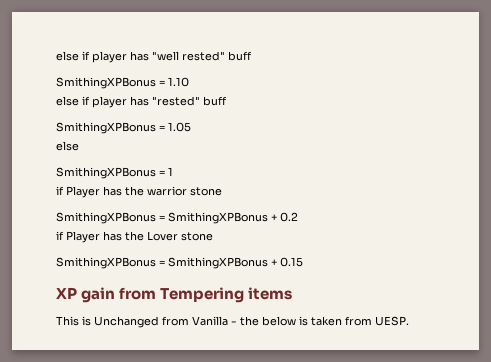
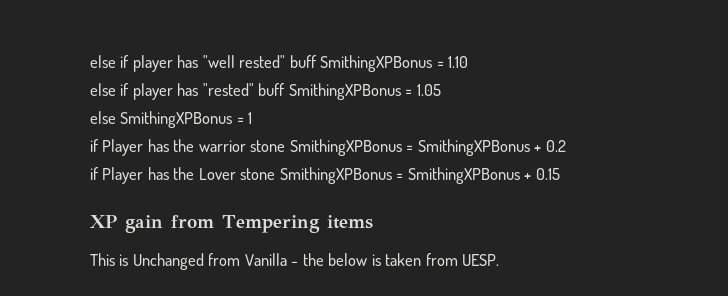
- else if player has "well rested" buff
- SmithingXPBonus = 1.10
+ else if player has "well rested" buff SmithingXPBonus = 1.10
- else if player has "rested" buff
- SmithingXPBonus = 1.05
- else
- SmithingXPBonus = 1
+ else if player has "rested" buff SmithingXPBonus = 1.05
+ else SmithingXPBonus = 1
- if Player has the warrior stone
- SmithingXPBonus = SmithingXPBonus + 0.2
+ if Player has the warrior stone SmithingXPBonus = SmithingXPBonus + 0.2
- if Player has the Lover stone
- SmithingXPBonus = SmithingXPBonus + 0.15
+ if Player has the Lover stone SmithingXPBonus = SmithingXPBonus + 0.15

